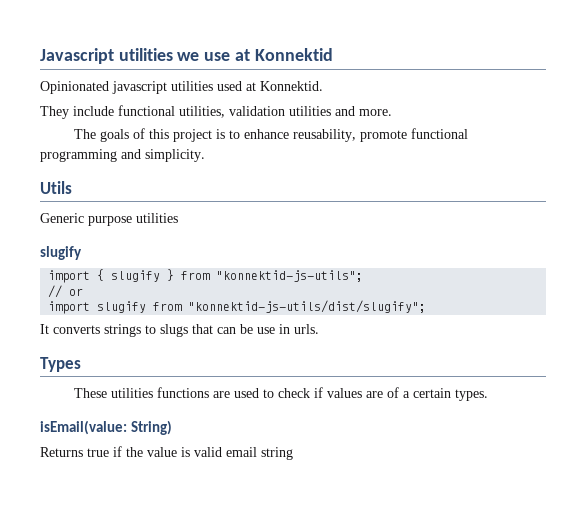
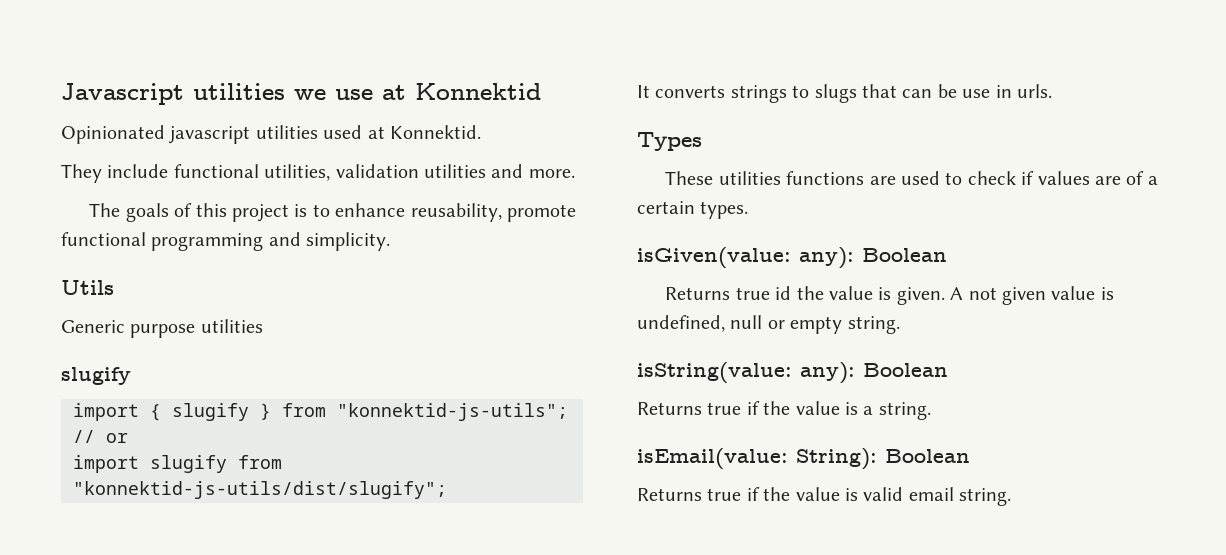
+ isGiven(value: any): Boolean
+ Returns true id the value is given. A not given value is undefined, null or empty string.
+ isString(value: any): Boolean
+ Returns true if the value is a string.
- isEmail(value: String)
+ isEmail(value: String): Boolean
- Returns true if the value is valid email string
+ Returns true if the value is valid email string.

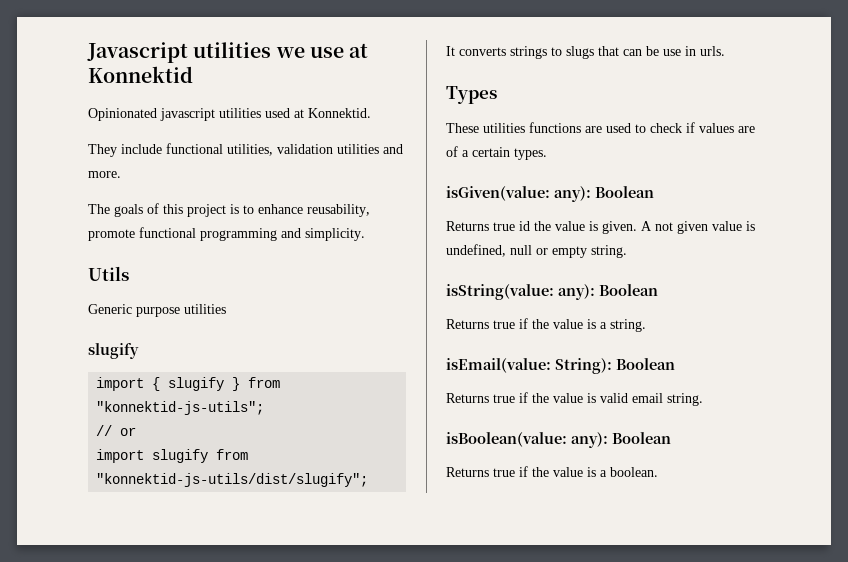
+ isBoolean(value: any): Boolean
+ Returns true if the value is a boolean.

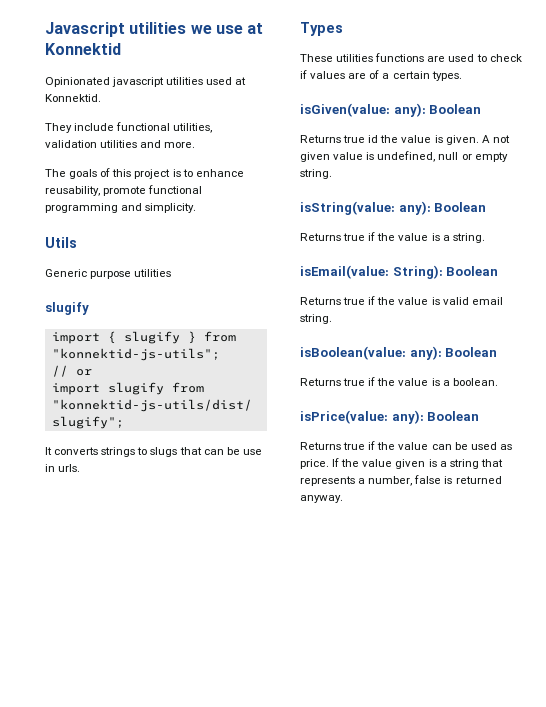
+ isPrice(value: any): Boolean
+ Returns true if the value can be used as price. If the value given is a string that represents a number, false is returned anyway.

